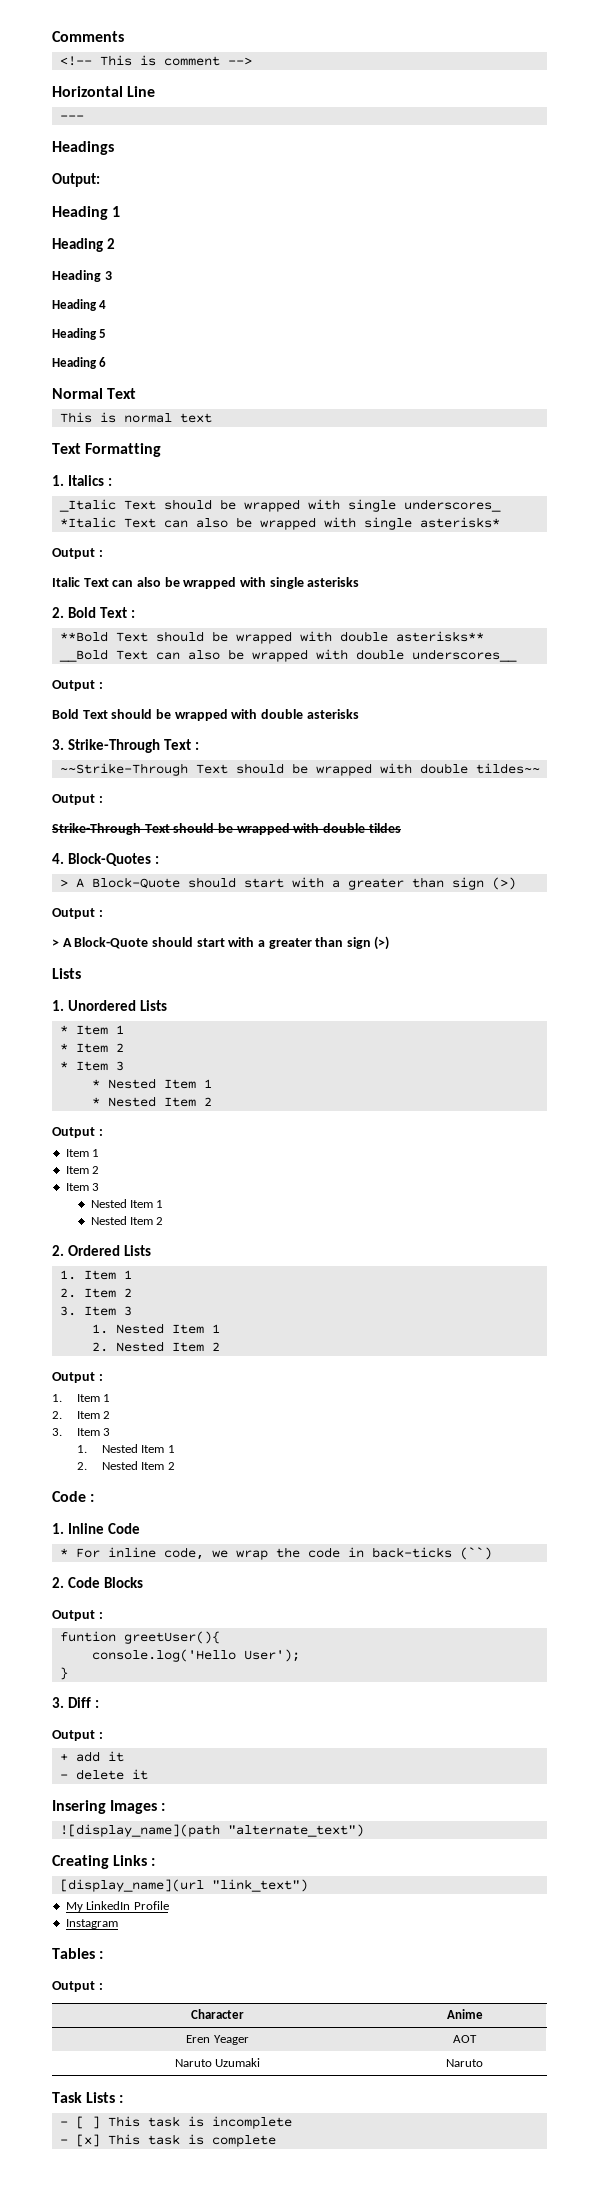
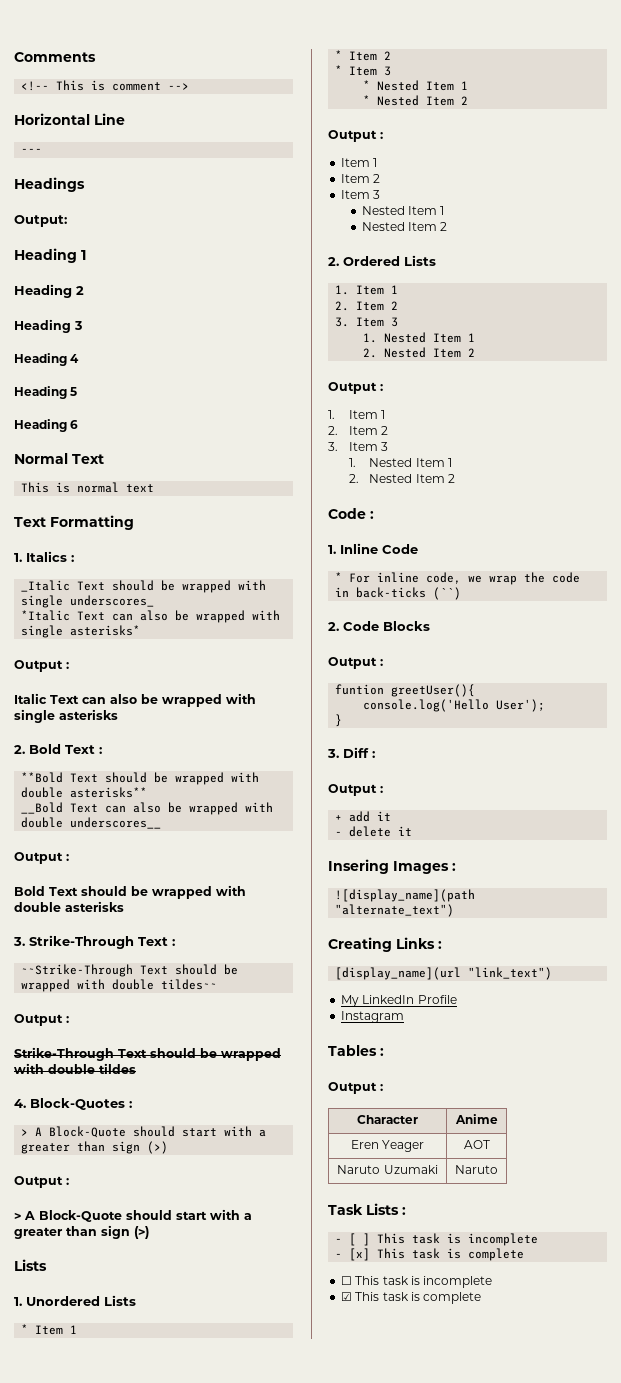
+ ☐ This task is incomplete
+ ☑ This task is complete

